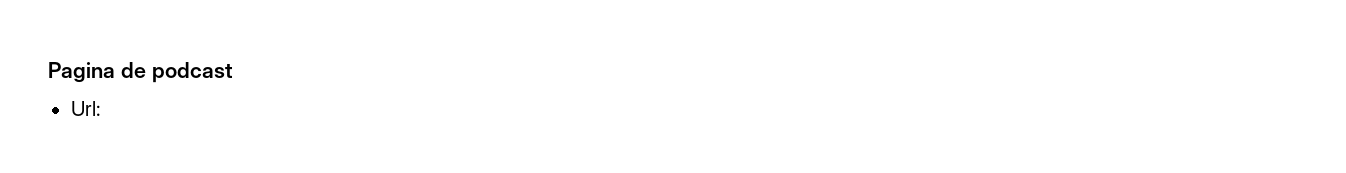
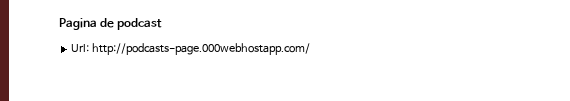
- Url:
+ Url: http://podcasts-page.000webhostapp.com/

